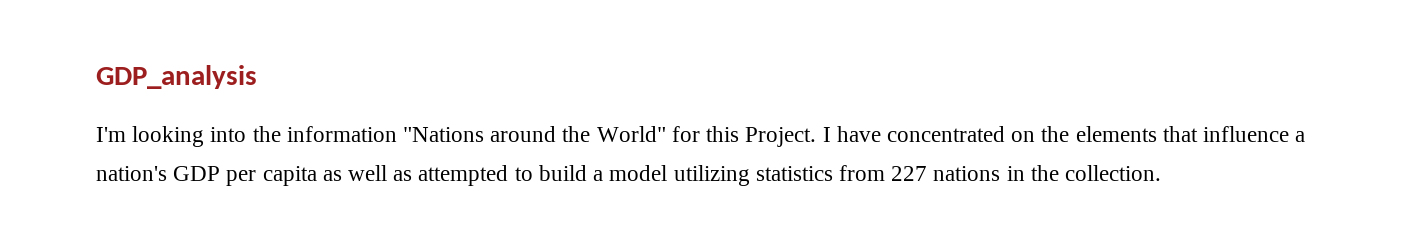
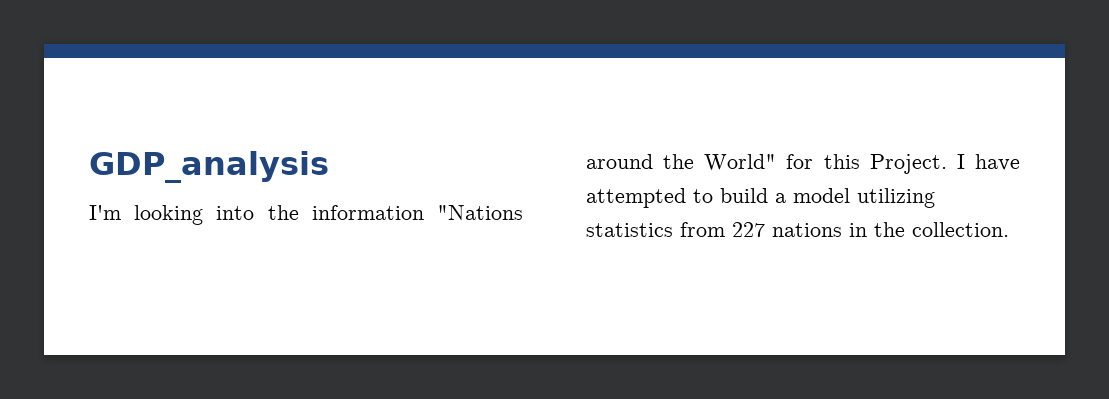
- I have concentrated on the elements that influence a nation's GDP per capita as well as attempted to build a model utilizing statistics from 227 nations in the collection.
+ I have attempted to build a model utilizing statistics from 227 nations in the collection.

